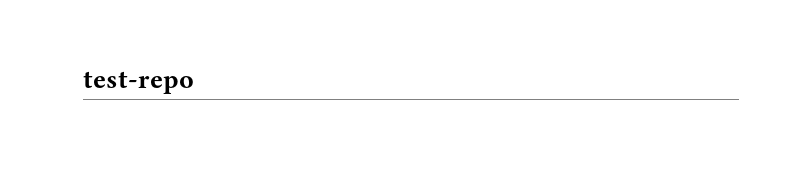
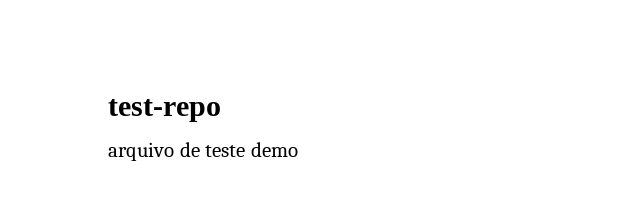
+ arquivo de teste demo

